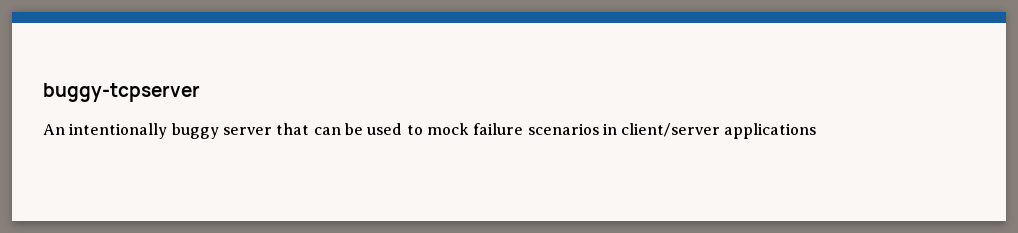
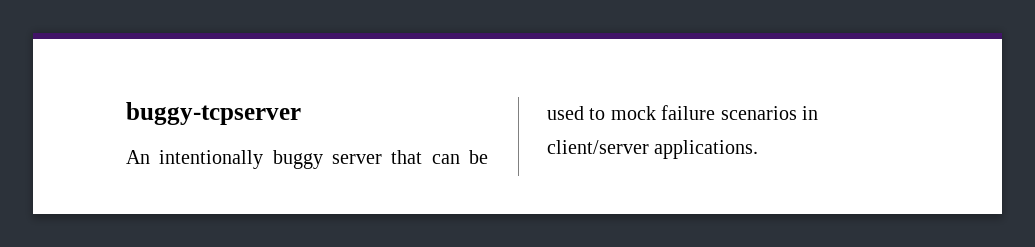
- An intentionally buggy server that can be used to mock failure scenarios in client/server applications
+ An intentionally buggy server that can be used to mock failure scenarios in client/server applications.

